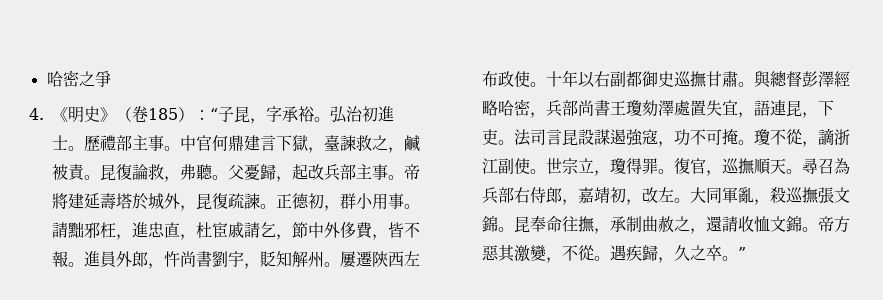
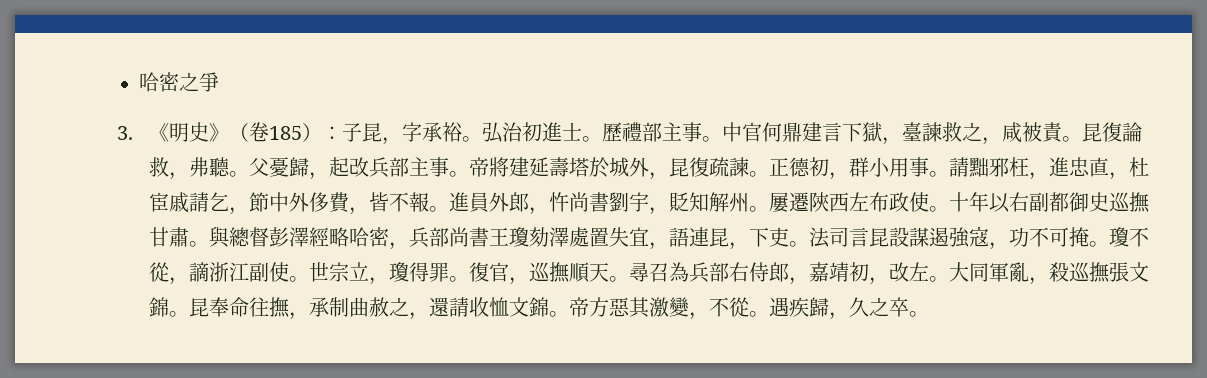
- 4.《明史》（卷185）：“子昆，字承裕。
+ 3.《明史》（卷185）：子昆，字承裕。
- 中官何鼎建言下獄，臺諫救之，鹹被責。
+ 中官何鼎建言下獄，臺諫救之，咸被責。
- 遇疾歸，久之卒。”
+ 遇疾歸，久之卒。

